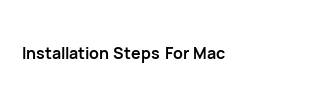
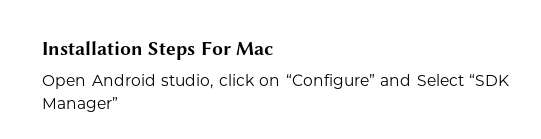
+ Open Android studio, click on “Configure” and Select “SDK Manager”

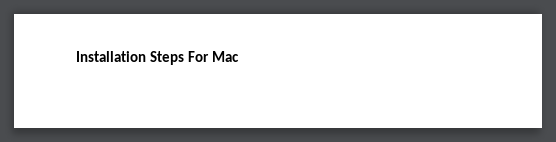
- Open Android studio, click on “Configure” and Select “SDK Manager”

